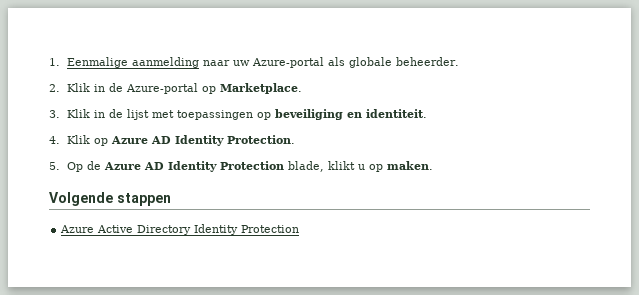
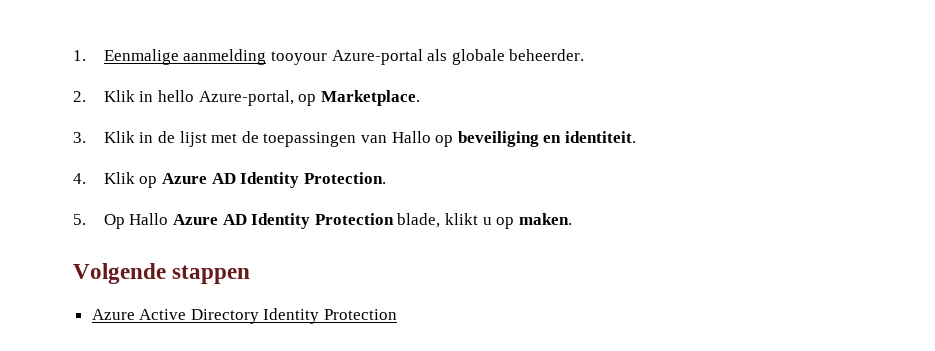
- 1. Eenmalige aanmelding naar uw Azure-portal als globale beheerder.
+ 1. Eenmalige aanmelding tooyour Azure-portal als globale beheerder.
- 2. Klik in de Azure-portal op Marketplace.
+ 2. Klik in hello Azure-portal, op Marketplace.
- 3. Klik in de lijst met toepassingen op beveiliging en identiteit.
+ 3. Klik in de lijst met de toepassingen van Hallo op beveiliging en identiteit.
- 5. Op de Azure AD Identity Protection blade, klikt u op maken.
+ 5. Op Hallo Azure AD Identity Protection blade, klikt u op maken.

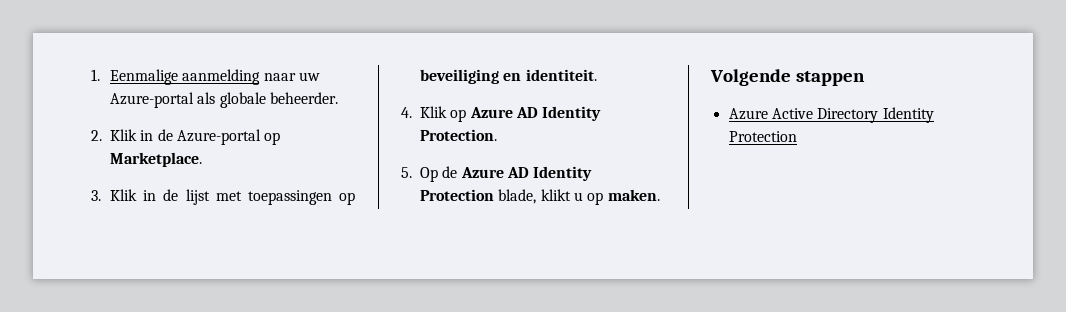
- 1. Eenmalige aanmelding tooyour Azure-portal als globale beheerder.
+ 1. Eenmalige aanmelding naar uw Azure-portal als globale beheerder.
- 2. Klik in hello Azure-portal, op Marketplace.
+ 2. Klik in de Azure-portal op Marketplace.
- 3. Klik in de lijst met de toepassingen van Hallo op beveiliging en identiteit.
+ 3. Klik in de lijst met toepassingen op beveiliging en identiteit.
- 5. Op Hallo Azure AD Identity Protection blade, klikt u op maken.
+ 5. Op de Azure AD Identity Protection blade, klikt u op maken.

